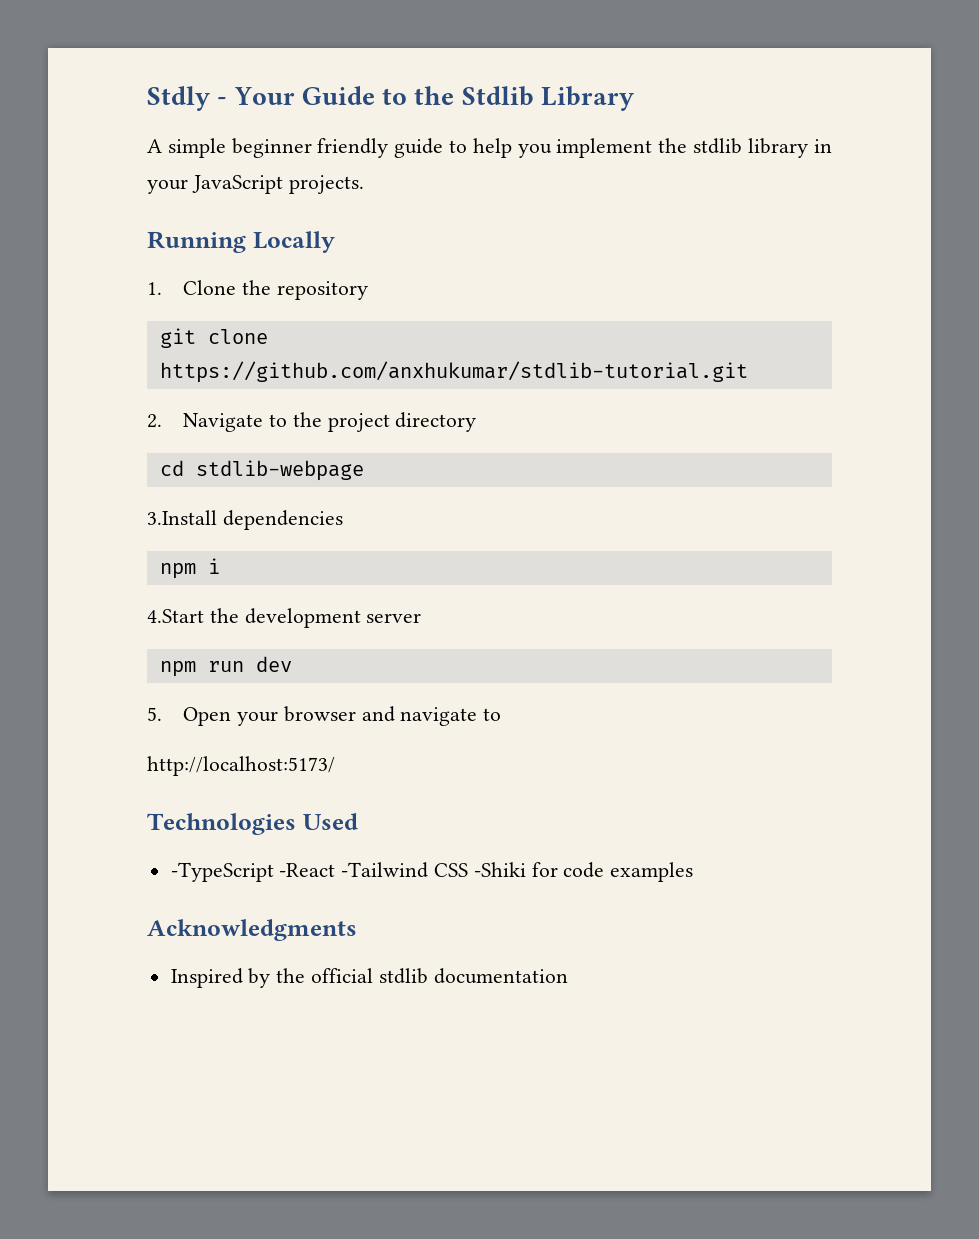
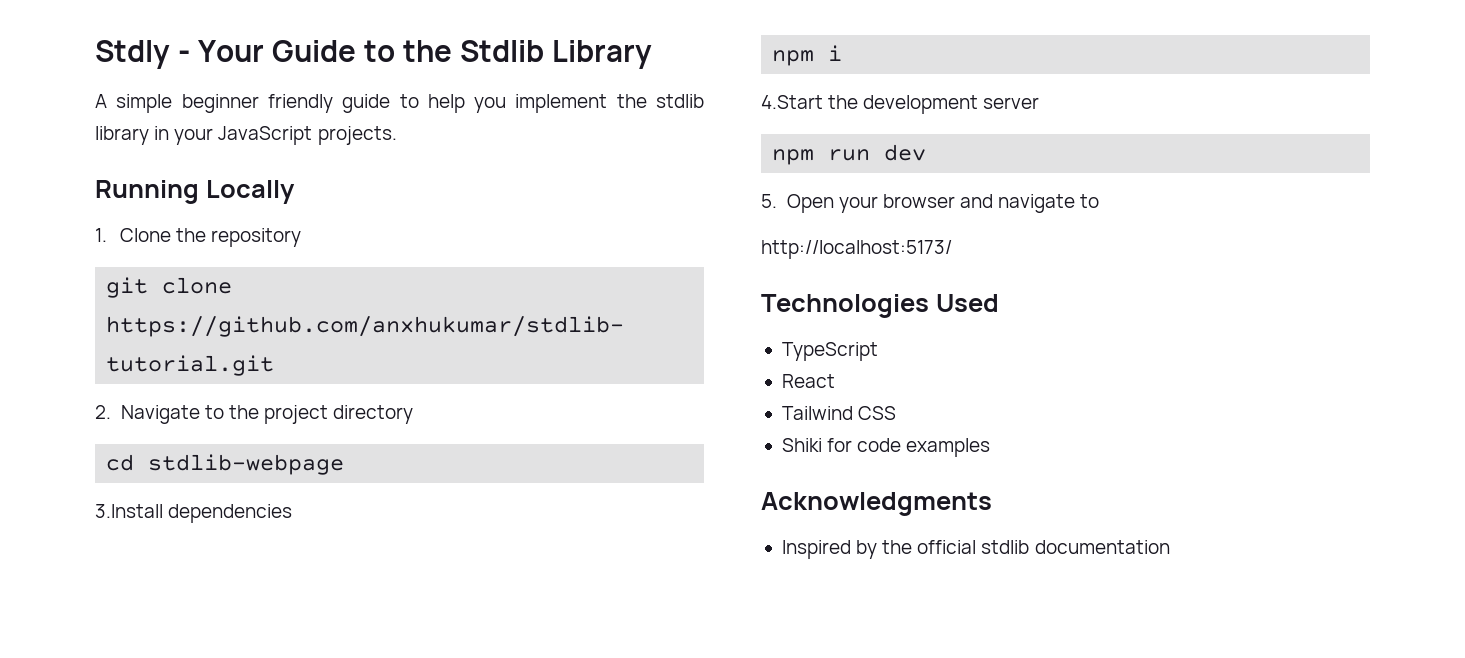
- -TypeScript -React -Tailwind CSS -Shiki for code examples
+ TypeScript
+ React
+ Tailwind CSS
+ Shiki for code examples

